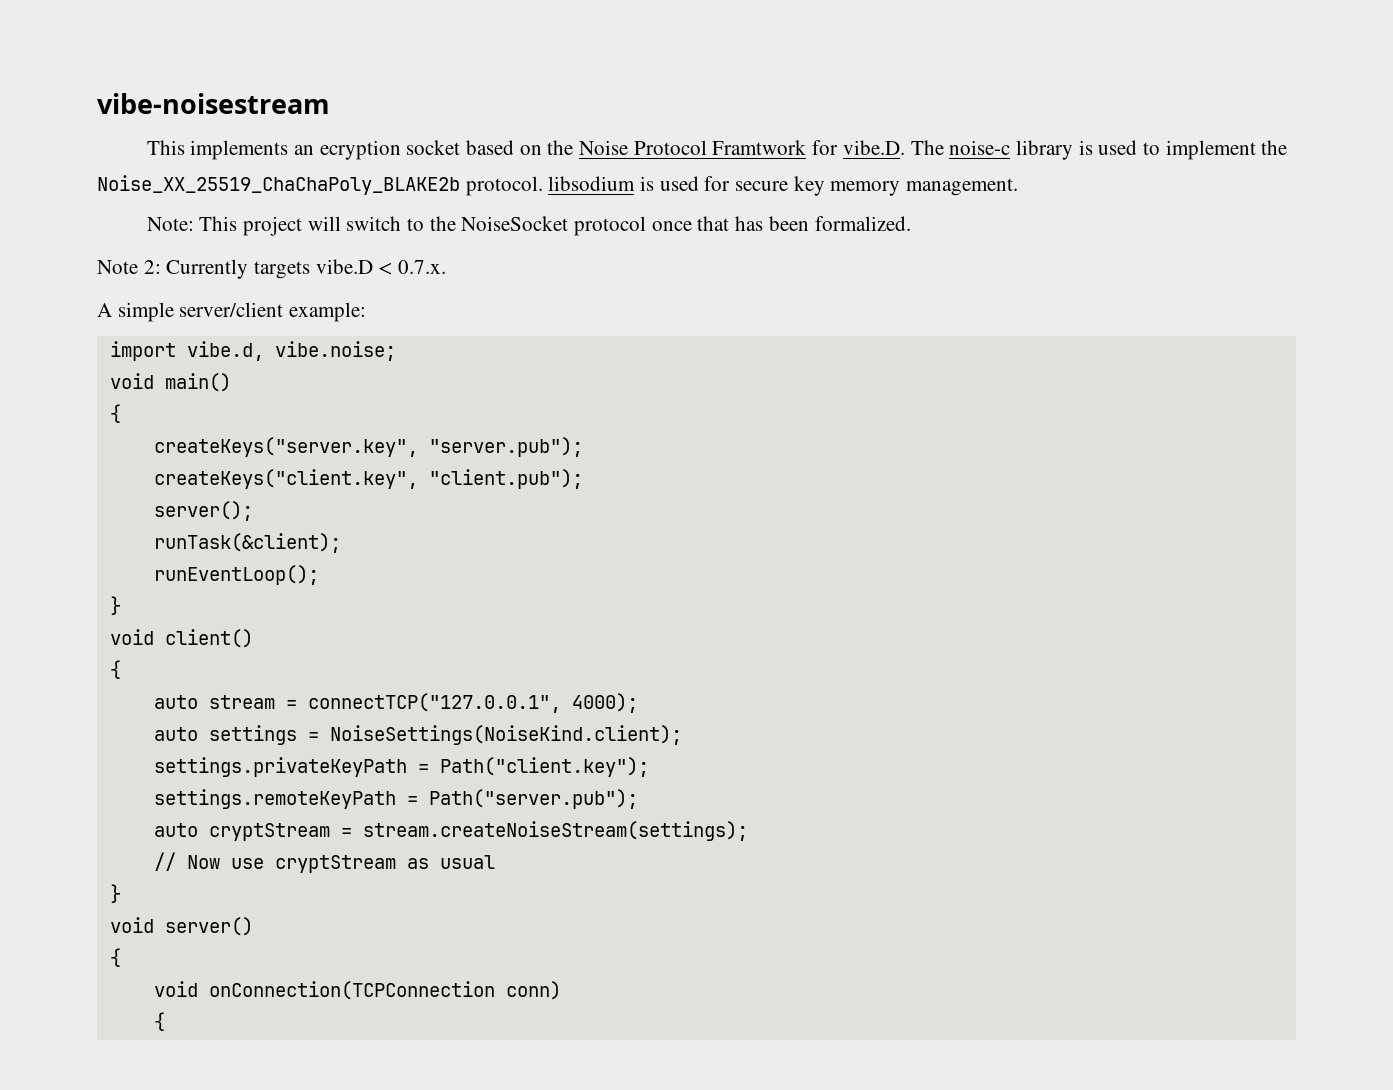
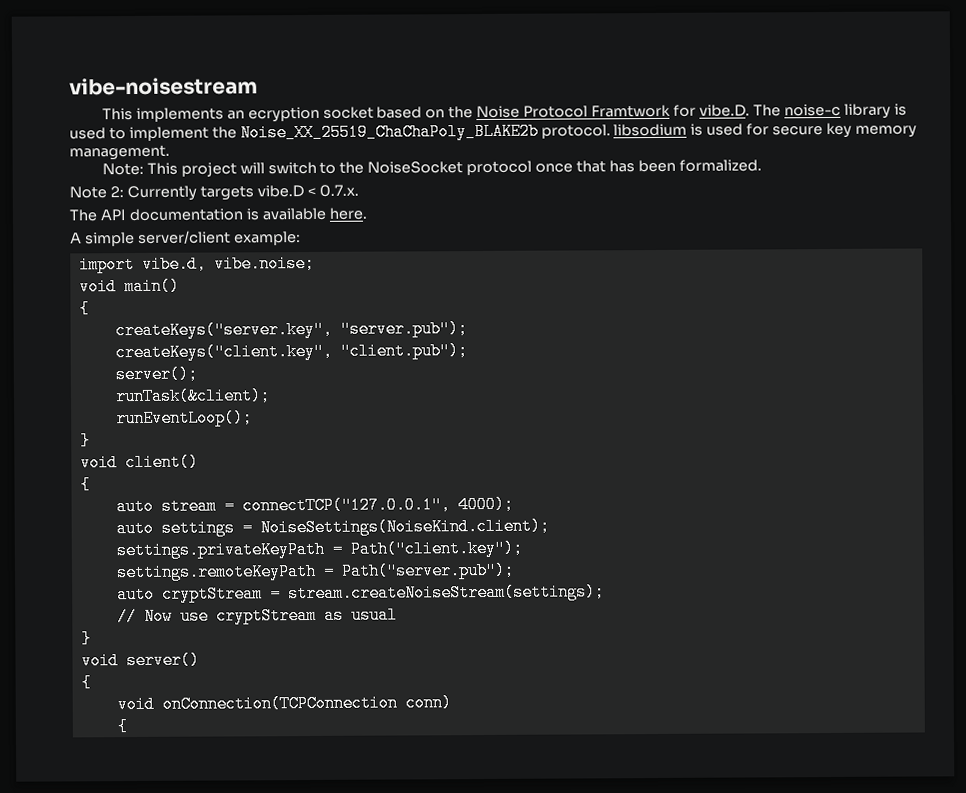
+ The API documentation is available here.

